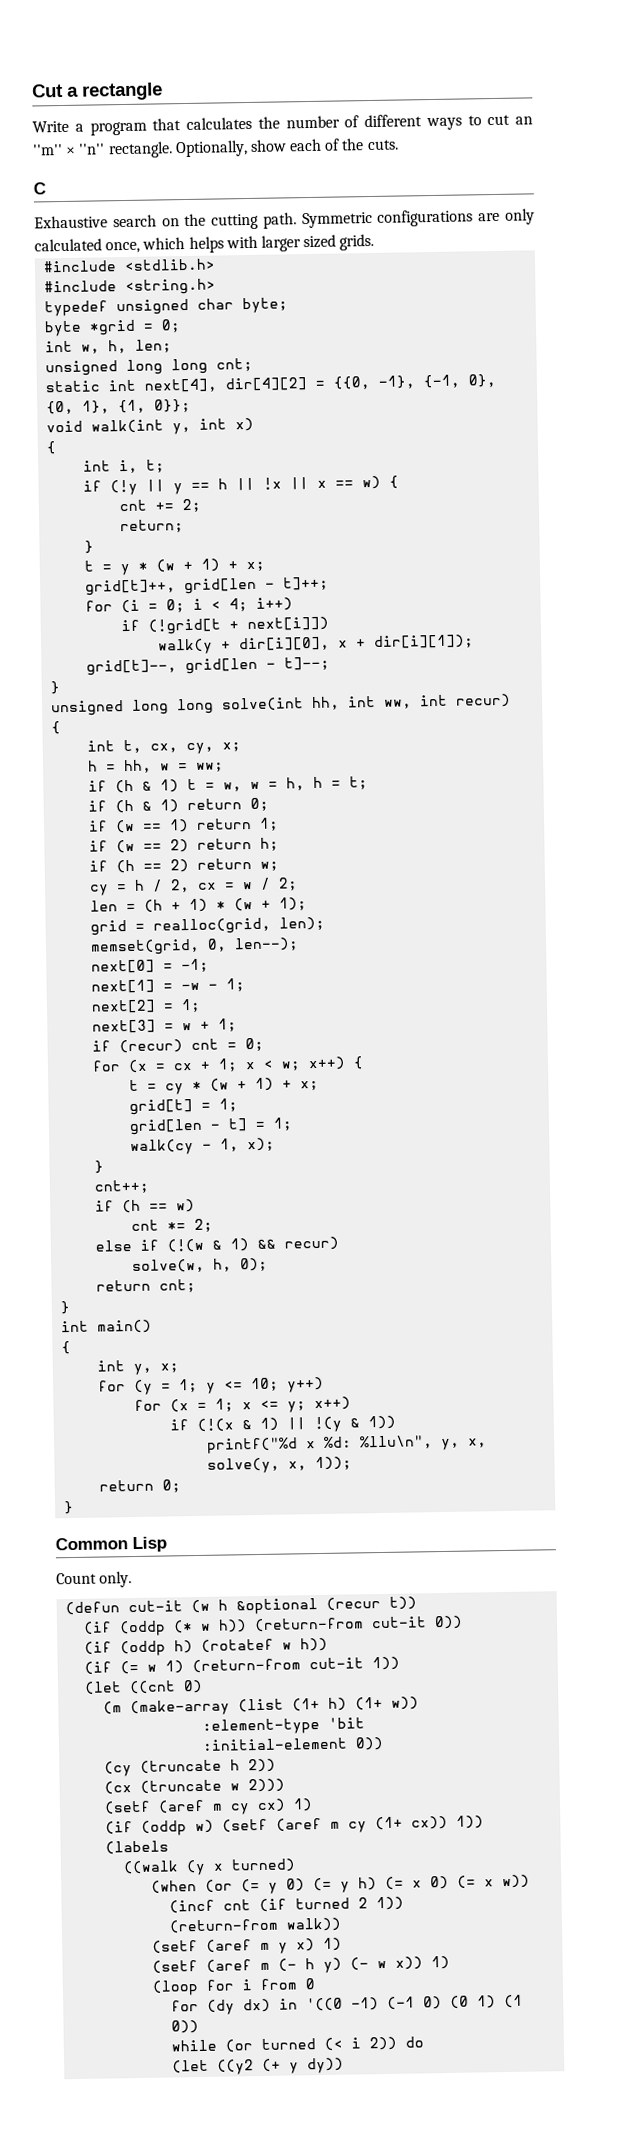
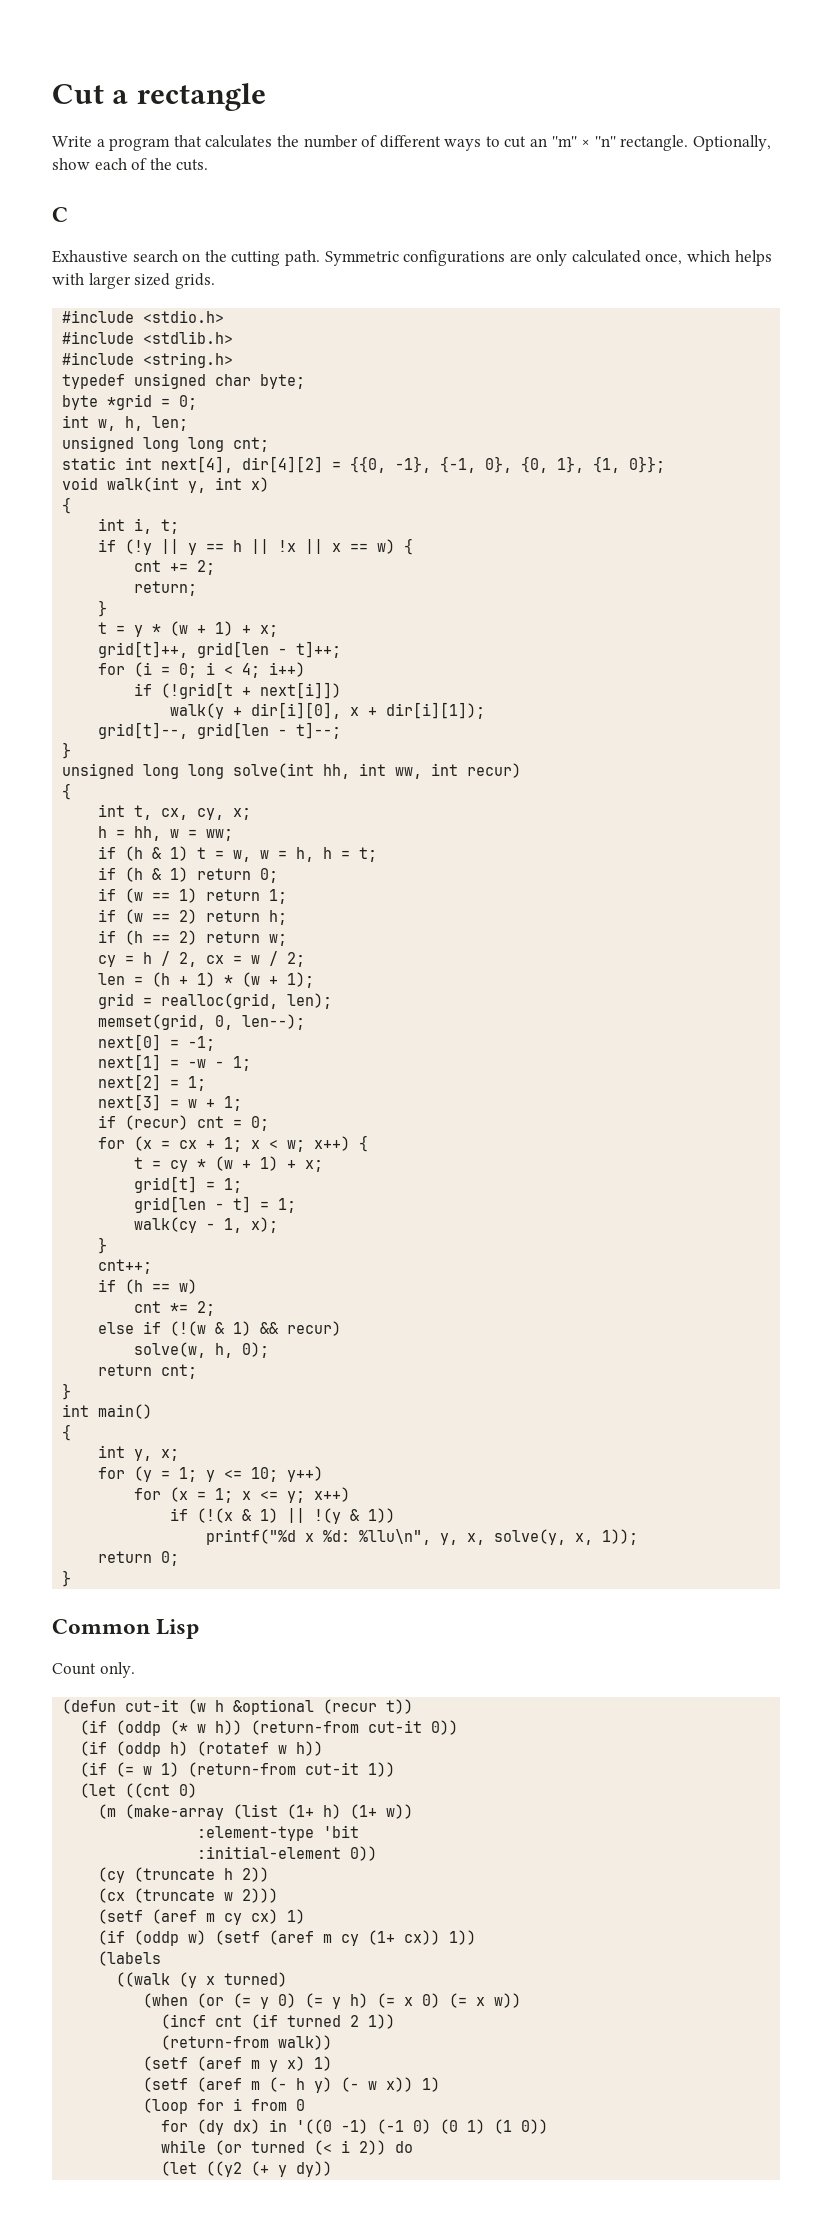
+ #include <stdio.h>

